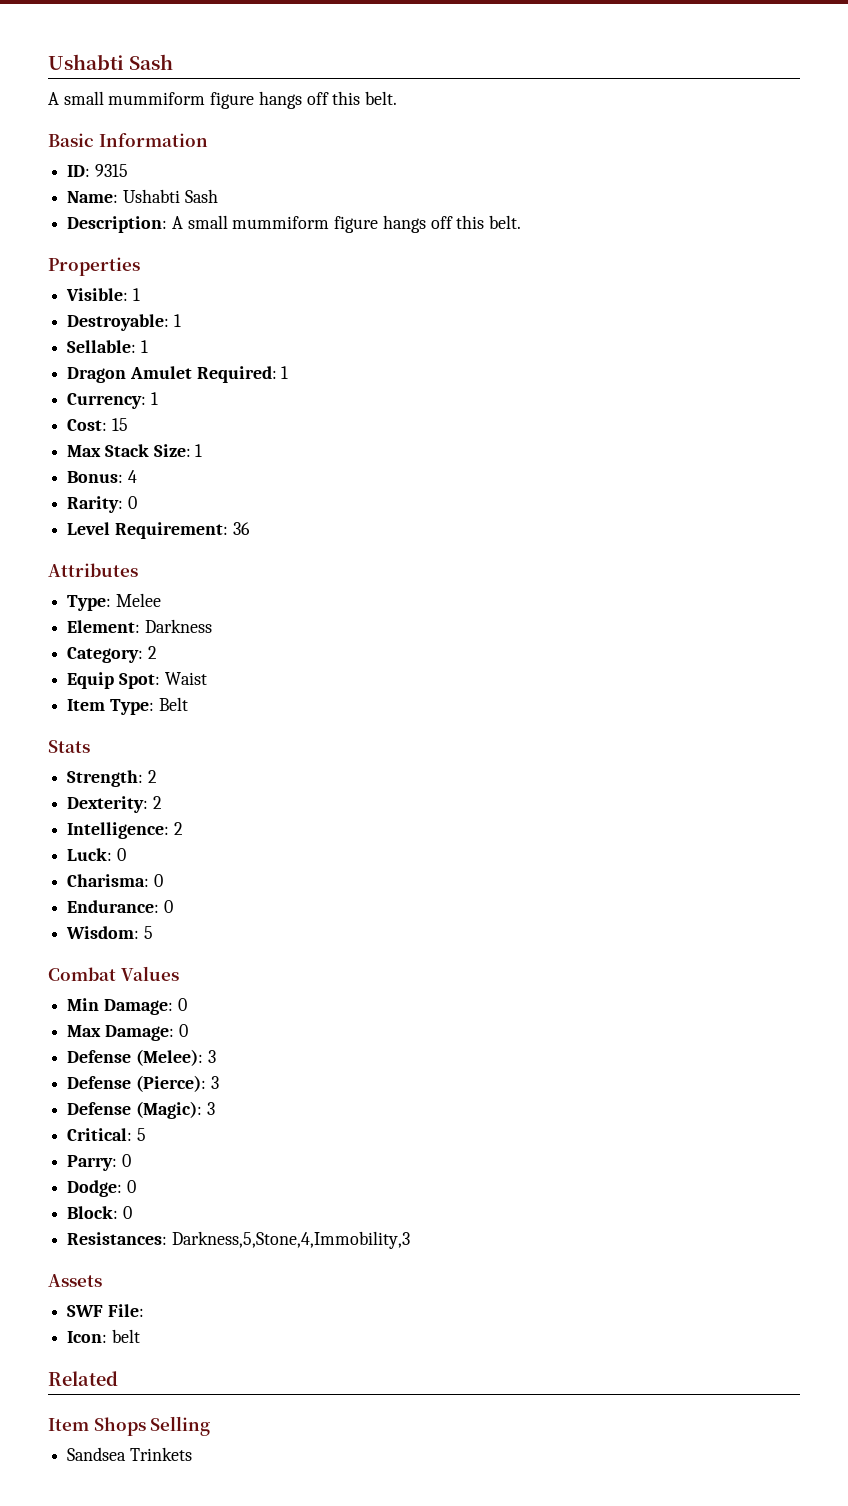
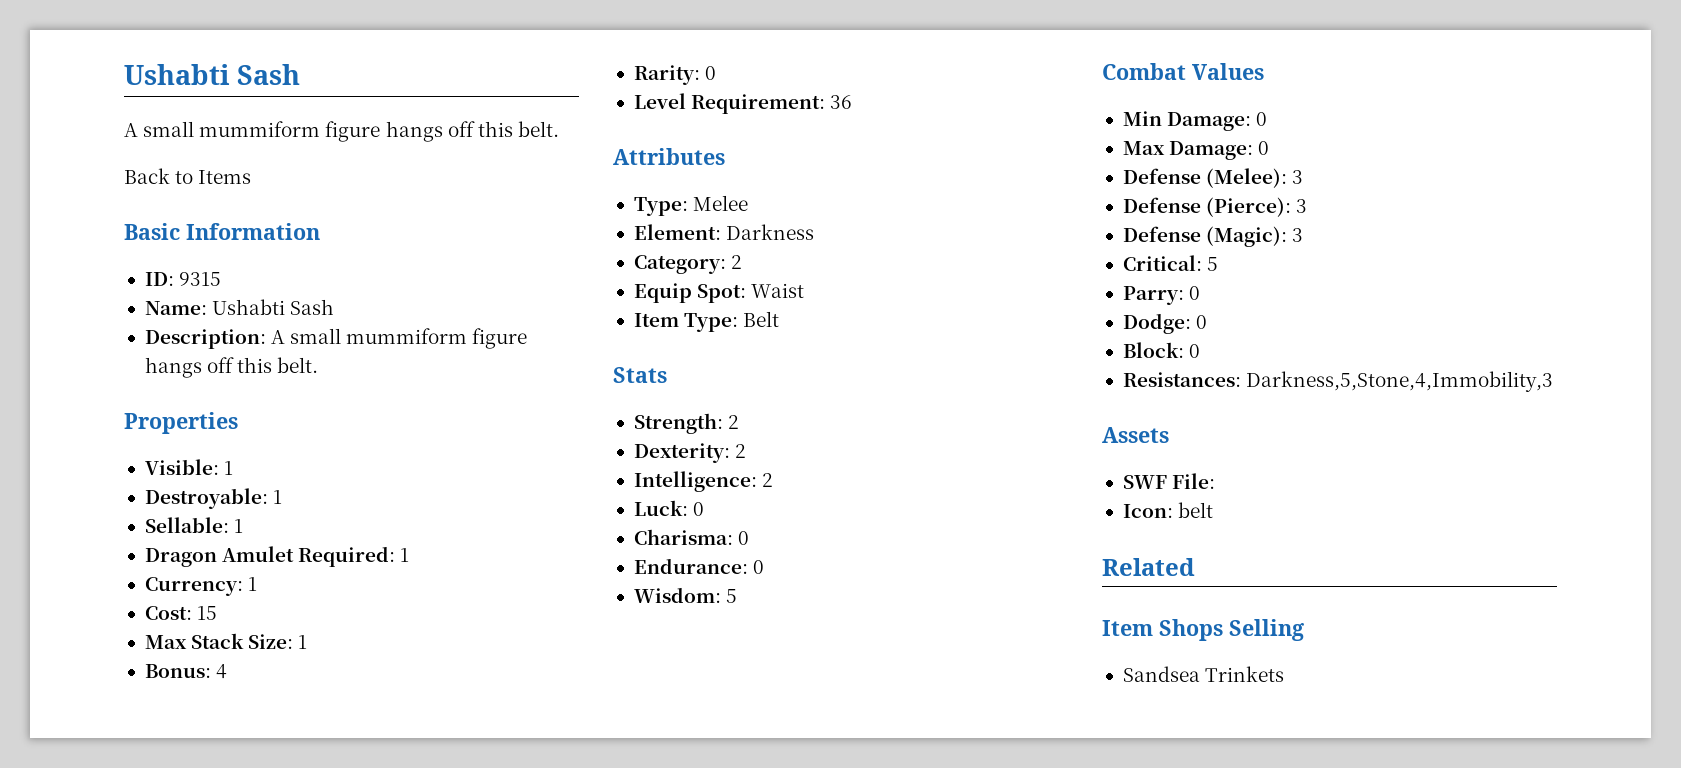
+ Back to Items

